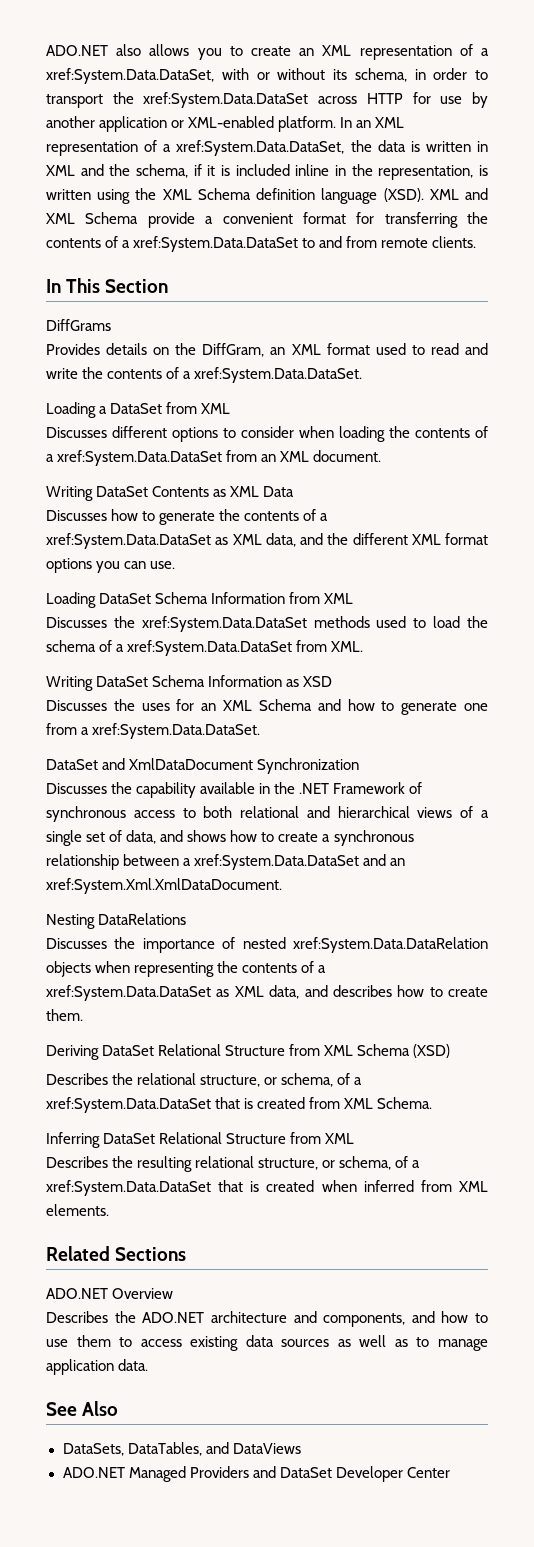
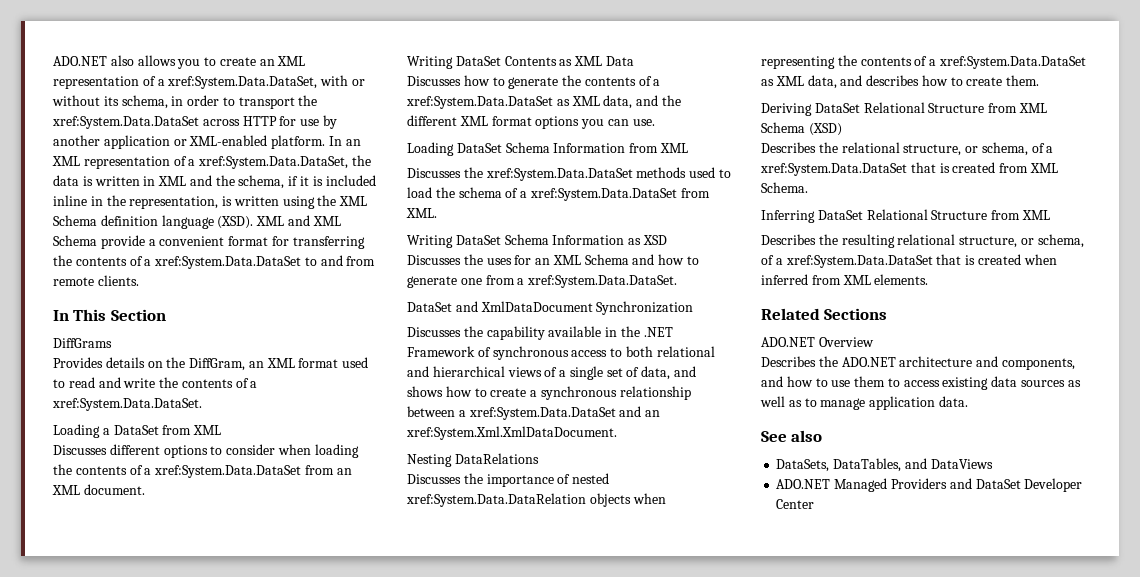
- See Also
+ See also

